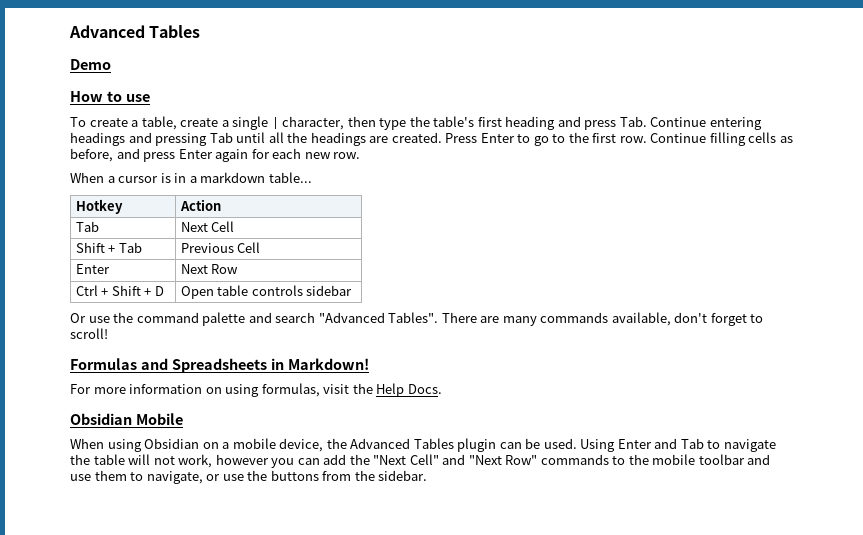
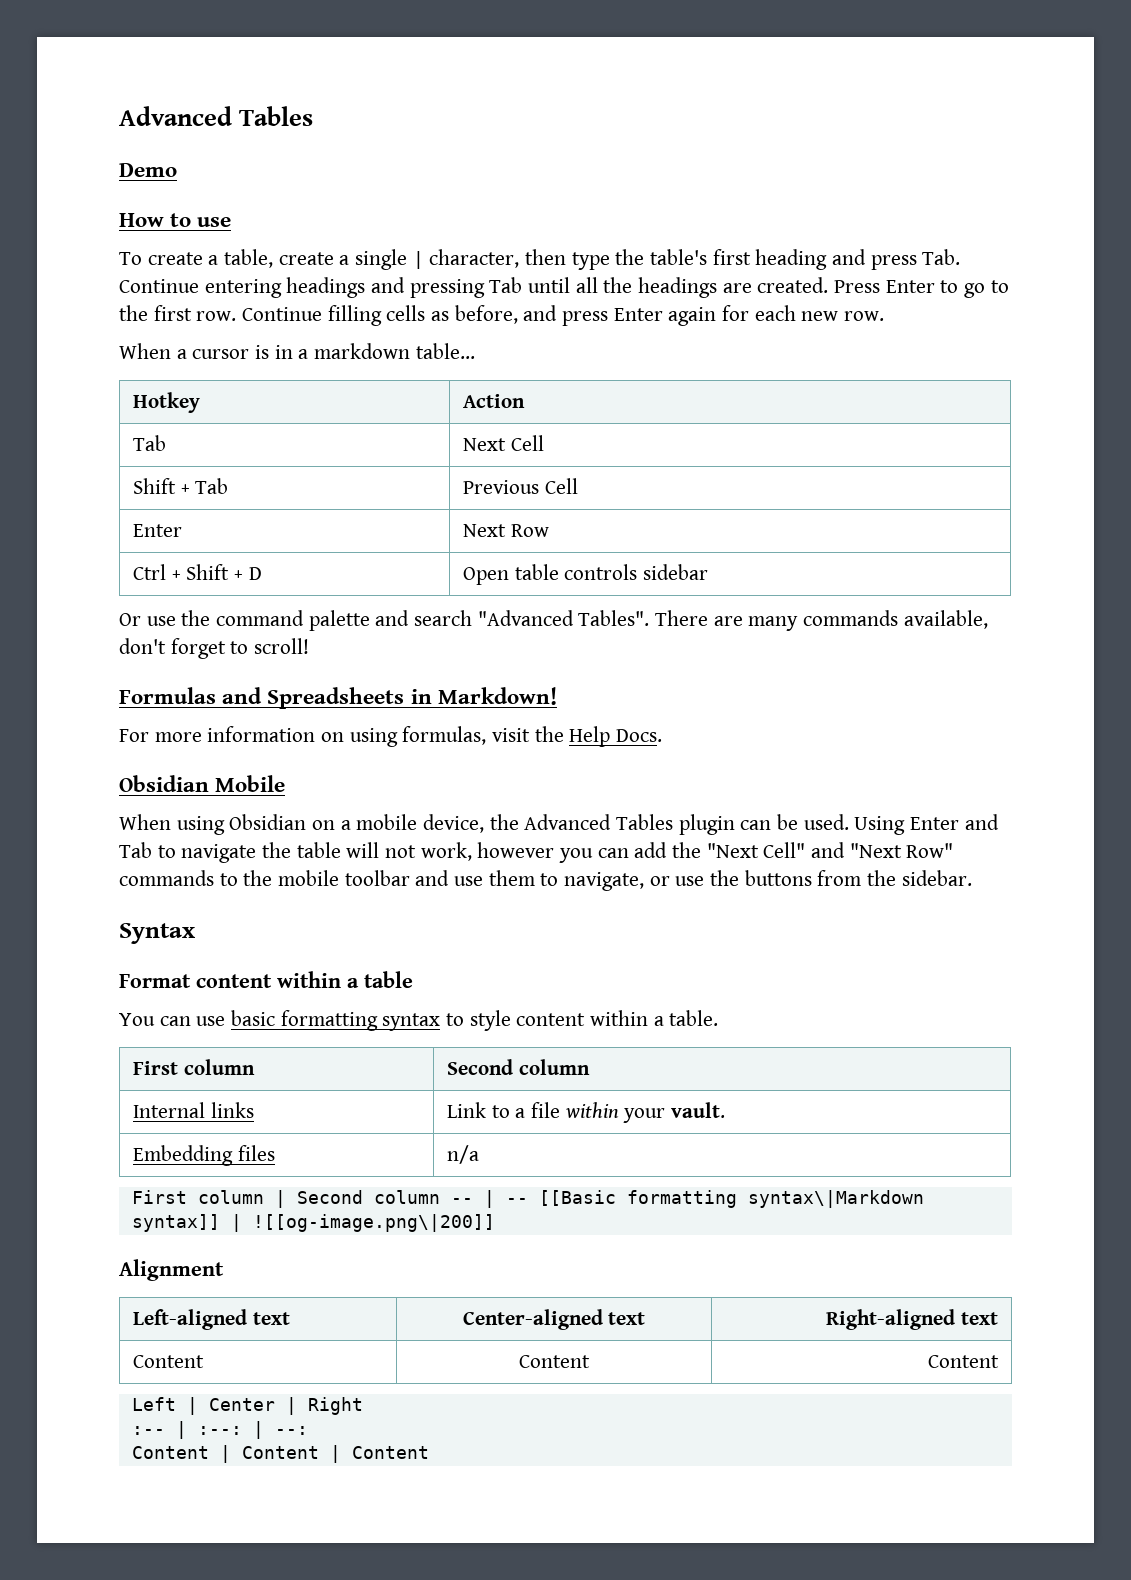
+ Syntax
+ Format content within a table
+ You can use basic formatting syntax to style content within a table.
+ First column | Second column
+ Internal links | Link to a file within your vault.
+ Embedding files | n/a
+ First column | Second column -- | -- [[Basic formatting syntax\|Markdown syntax]] | ![[og-image.png\|200]]
+ Alignment
+ Left-aligned text | Center-aligned text | Right-aligned text
+ Content | Content | Content
+ Left | Center | Right
+ :-- | :--: | --:
+ Content | Content | Content

